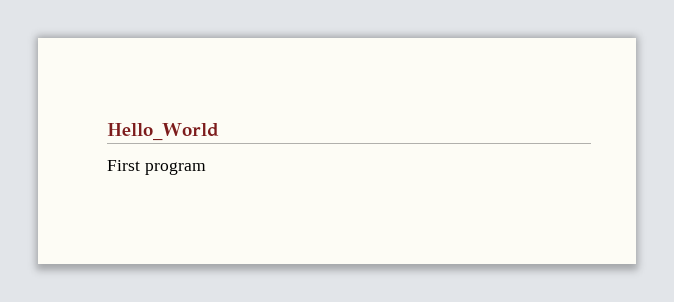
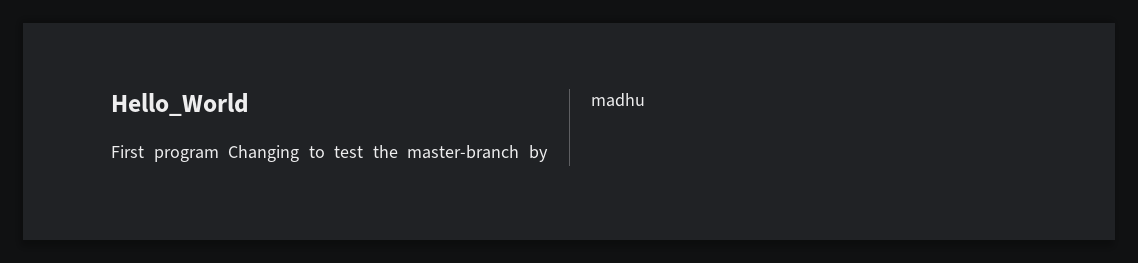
- First program
+ First program Changing to test the master-branch by madhu

